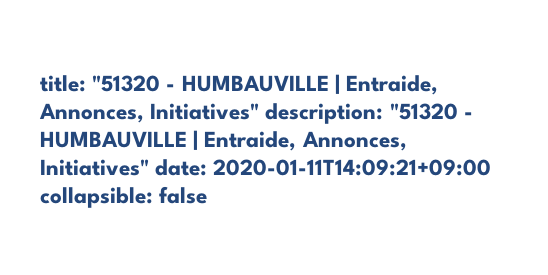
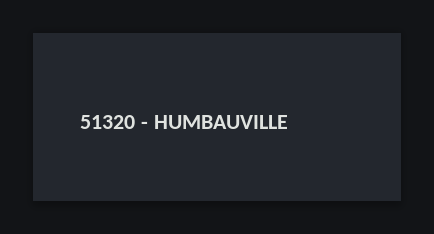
- title: "51320 - HUMBAUVILLE | Entraide, Annonces, Initiatives" description: "51320 - HUMBAUVILLE | Entraide, Annonces, Initiatives" date: 2020-01-11T14:09:21+09:00 collapsible: false
+ 51320 - HUMBAUVILLE

